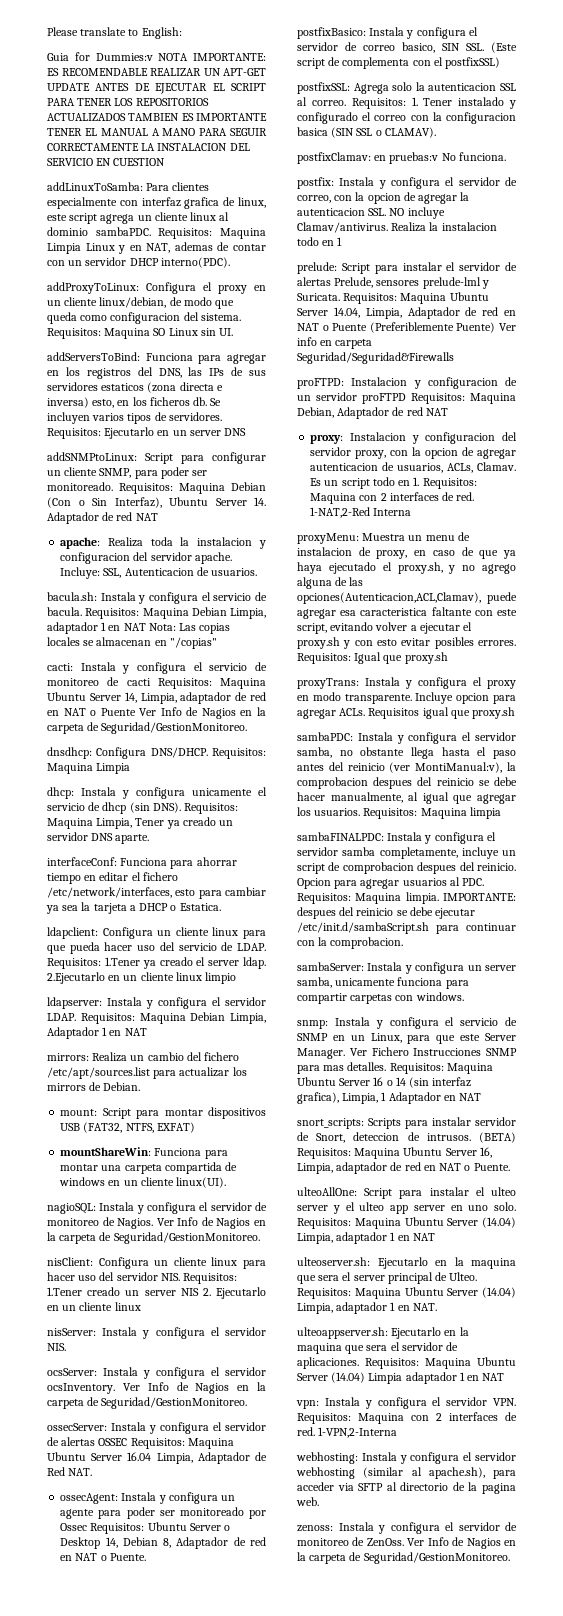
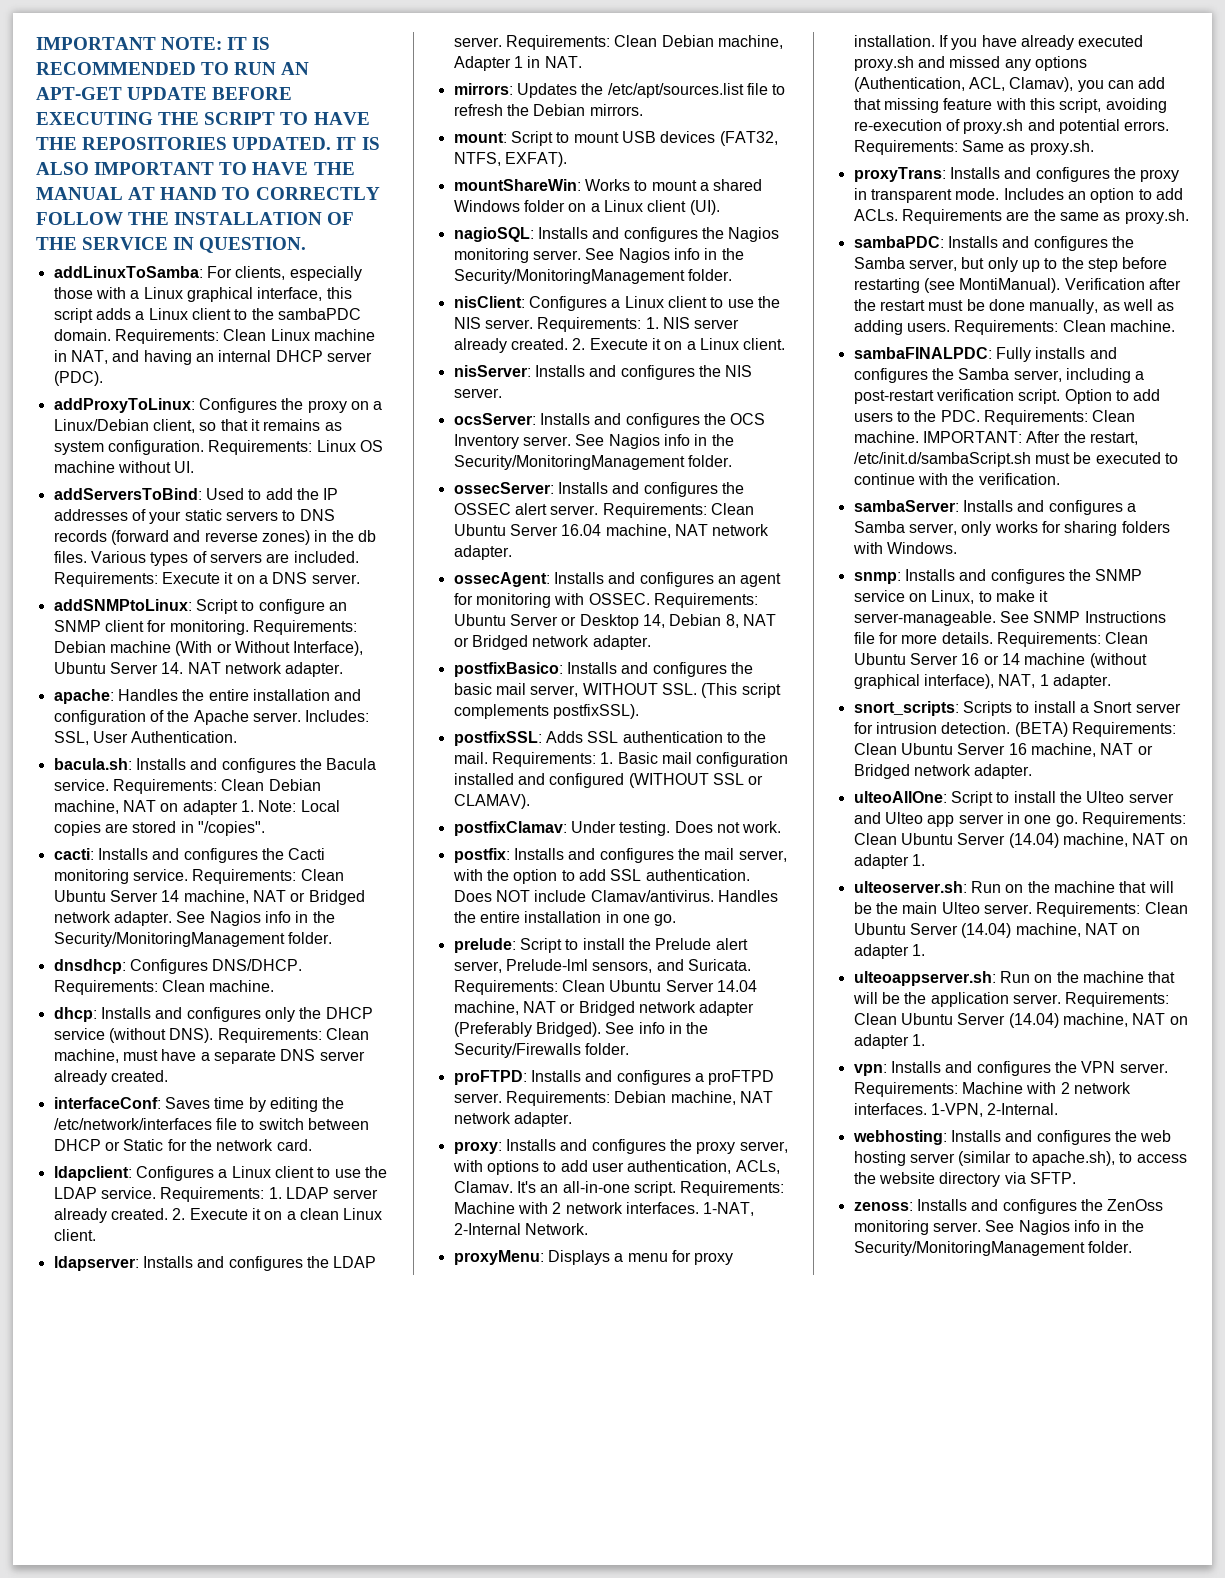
- Please translate to English:
- Guia for Dummies:v NOTA IMPORTANTE: ES RECOMENDABLE REALIZAR UN APT-GET UPDATE ANTES DE EJECUTAR EL SCRIPT PARA TENER LOS REPOSITORIOS ACTUALIZADOS TAMBIEN ES IMPORTANTE TENER EL MANUAL A MANO PARA SEGUIR CORRECTAMENTE LA INSTALACION DEL SERVICIO EN CUESTION
- addLinuxToSamba: Para clientes especialmente con interfaz grafica de linux, este script agrega un cliente linux al dominio sambaPDC. Requisitos: Maquina Limpia Linux y en NAT, ademas de contar con un servidor DHCP interno(PDC).
- addProxyToLinux: Configura el proxy en un cliente linux/debian, de modo que queda como configuracion del sistema. Requisitos: Maquina SO Linux sin UI.
- addServersToBind: Funciona para agregar en los registros del DNS, las IPs de sus servidores estaticos (zona directa e inversa) esto, en los ficheros db. Se incluyen varios tipos de servidores. Requisitos: Ejecutarlo en un server DNS
- addSNMPtoLinux: Script para configurar un cliente SNMP, para poder ser monitoreado. Requisitos: Maquina Debian (Con o Sin Interfaz), Ubuntu Server 14. Adaptador de red NAT
+ IMPORTANT NOTE: IT IS RECOMMENDED TO RUN AN APT-GET UPDATE BEFORE EXECUTING THE SCRIPT TO HAVE THE REPOSITORIES UPDATED. IT IS ALSO IMPORTANT TO HAVE THE MANUAL AT HAND TO CORRECTLY FOLLOW THE INSTALLATION OF THE SERVICE IN QUESTION.
+ addLinuxToSamba: For clients, especially those with a Linux graphical interface, this script adds a Linux client to the sambaPDC domain. Requirements: Clean Linux machine in NAT, and having an internal DHCP server (PDC).
+ addProxyToLinux: Configures the proxy on a Linux/Debian client, so that it remains as system configuration. Requirements: Linux OS machine without UI.
+ addServersToBind: Used to add the IP addresses of your static servers to DNS records (forward and reverse zones) in the db files. Various types of servers are included. Requirements: Execute it on a DNS server.
+ addSNMPtoLinux: Script to configure an SNMP client for monitoring. Requirements: Debian machine (With or Without Interface), Ubuntu Server 14. NAT network adapter.
- apache: Realiza toda la instalacion y configuracion del servidor apache. Incluye: SSL, Autenticacion de usuarios.
- bacula.sh: Instala y configura el servicio de bacula. Requisitos: Maquina Debian Limpia, adaptador 1 en NAT Nota: Las copias locales se almacenan en "/copias"
- cacti: Instala y configura el servicio de monitoreo de cacti Requisitos: Maquina Ubuntu Server 14, Limpia, adaptador de red en NAT o Puente Ver Info de Nagios en la carpeta de Seguridad/GestionMonitoreo.
- dnsdhcp: Configura DNS/DHCP. Requisitos: Maquina Limpia
- dhcp: Instala y configura unicamente el servicio de dhcp (sin DNS). Requisitos: Maquina Limpia, Tener ya creado un servidor DNS aparte.
- interfaceConf: Funciona para ahorrar tiempo en editar el fichero /etc/network/interfaces, esto para cambiar ya sea la tarjeta a DHCP o Estatica.
- ldapclient: Configura un cliente linux para que pueda hacer uso del servicio de LDAP. Requisitos: 1.Tener ya creado el server ldap. 2.Ejecutarlo en un cliente linux limpio
- ldapserver: Instala y configura el servidor LDAP. Requisitos: Maquina Debian Limpia, Adaptador 1 en NAT
- mirrors: Realiza un cambio del fichero /etc/apt/sources.list para actualizar los mirrors de Debian.
- mount: Script para montar dispositivos USB (FAT32, NTFS, EXFAT)
+ apache: Handles the entire installation and configuration of the Apache server. Includes: SSL, User Authentication.
+ bacula.sh: Installs and configures the Bacula service. Requirements: Clean Debian machine, NAT on adapter 1. Note: Local copies are stored in "/copies".
+ cacti: Installs and configures the Cacti monitoring service. Requirements: Clean Ubuntu Server 14 machine, NAT or Bridged network adapter. See Nagios info in the Security/MonitoringManagement folder.
+ dnsdhcp: Configures DNS/DHCP. Requirements: Clean machine.
+ dhcp: Installs and configures only the DHCP service (without DNS). Requirements: Clean machine, must have a separate DNS server already created.
+ interfaceConf: Saves time by editing the /etc/network/interfaces file to switch between DHCP or Static for the network card.
+ ldapclient: Configures a Linux client to use the LDAP service. Requirements: 1. LDAP server already created. 2. Execute it on a clean Linux client.
+ ldapserver: Installs and configures the LDAP server. Requirements: Clean Debian machine, Adapter 1 in NAT.
+ mirrors: Updates the /etc/apt/sources.list file to refresh the Debian mirrors.
+ mount: Script to mount USB devices (FAT32, NTFS, EXFAT).
- mountShareWin: Funciona para montar una carpeta compartida de windows en un cliente linux(UI).
- nagioSQL: Instala y configura el servidor de monitoreo de Nagios. Ver Info de Nagios en la carpeta de Seguridad/GestionMonitoreo.
- nisClient: Configura un cliente linux para hacer uso del servidor NIS. Requisitos: 1.Tener creado un server NIS 2. Ejecutarlo en un cliente linux
- nisServer: Instala y configura el servidor NIS.
- ocsServer: Instala y configura el servidor ocsInventory. Ver Info de Nagios en la carpeta de Seguridad/GestionMonitoreo.
- ossecServer: Instala y configura el servidor de alertas OSSEC Requisitos: Maquina Ubuntu Server 16.04 Limpia, Adaptador de Red NAT.
- ossecAgent: Instala y configura un agente para poder ser monitoreado por Ossec Requisitos: Ubuntu Server o Desktop 14, Debian 8, Adaptador de red en NAT o Puente.
- postfixBasico: Instala y configura el servidor de correo basico, SIN SSL. (Este script de complementa con el postfixSSL)
- postfixSSL: Agrega solo la autenticacion SSL al correo. Requisitos: 1. Tener instalado y configurado el correo con la configuracion basica (SIN SSL o CLAMAV).
- postfixClamav: en pruebas:v No funciona.
- postfix: Instala y configura el servidor de correo, con la opcion de agregar la autenticacion SSL. NO incluye Clamav/antivirus. Realiza la instalacion todo en 1
- prelude: Script para instalar el servidor de alertas Prelude, sensores prelude-lml y Suricata. Requisitos: Maquina Ubuntu Server 14.04, Limpia, Adaptador de red en NAT o Puente (Preferiblemente Puente) Ver info en carpeta Seguridad/Seguridad&Firewalls
- proFTPD: Instalacion y configuracion de un servidor proFTPD Requisitos: Maquina Debian, Adaptador de red NAT
+ mountShareWin: Works to mount a shared Windows folder on a Linux client (UI).
+ nagioSQL: Installs and configures the Nagios monitoring server. See Nagios info in the Security/MonitoringManagement folder.
+ nisClient: Configures a Linux client to use the NIS server. Requirements: 1. NIS server already created. 2. Execute it on a Linux client.
+ nisServer: Installs and configures the NIS server.
+ ocsServer: Installs and configures the OCS Inventory server. See Nagios info in the Security/MonitoringManagement folder.
+ ossecServer: Installs and configures the OSSEC alert server. Requirements: Clean Ubuntu Server 16.04 machine, NAT network adapter.
+ ossecAgent: Installs and configures an agent for monitoring with OSSEC. Requirements: Ubuntu Server or Desktop 14, Debian 8, NAT or Bridged network adapter.
+ postfixBasico: Installs and configures the basic mail server, WITHOUT SSL. (This script complements postfixSSL).
+ postfixSSL: Adds SSL authentication to the mail. Requirements: 1. Basic mail configuration installed and configured (WITHOUT SSL or CLAMAV).
+ postfixClamav: Under testing. Does not work.
+ postfix: Installs and configures the mail server, with the option to add SSL authentication. Does NOT include Clamav/antivirus. Handles the entire installation in one go.
+ prelude: Script to install the Prelude alert server, Prelude-lml sensors, and Suricata. Requirements: Clean Ubuntu Server 14.04 machine, NAT or Bridged network adapter (Preferably Bridged). See info in the Security/Firewalls folder.
+ proFTPD: Installs and configures a proFTPD server. Requirements: Debian machine, NAT network adapter.
- proxy: Instalacion y configuracion del servidor proxy, con la opcion de agregar autenticacion de usuarios, ACLs, Clamav. Es un script todo en 1. Requisitos: Maquina con 2 interfaces de red. 1-NAT,2-Red Interna
- proxyMenu: Muestra un menu de instalacion de proxy, en caso de que ya haya ejecutado el proxy.sh, y no agrego alguna de las opciones(Autenticacion,ACL,Clamav), puede agregar esa caracteristica faltante con este script, evitando volver a ejecutar el proxy.sh y con esto evitar posibles errores. Requisitos: Igual que proxy.sh
- proxyTrans: Instala y configura el proxy en modo transparente. Incluye opcion para agregar ACLs. Requisitos igual que proxy.sh
- sambaPDC: Instala y configura el servidor samba, no obstante llega hasta el paso antes del reinicio (ver MontiManual:v), la comprobacion despues del reinicio se debe hacer manualmente, al igual que agregar los usuarios. Requisitos: Maquina limpia
- sambaFINALPDC: Instala y configura el servidor samba completamente, incluye un script de comprobacion despues del reinicio. Opcion para agregar usuarios al PDC. Requisitos: Maquina limpia. IMPORTANTE: despues del reinicio se debe ejecutar /etc/init.d/sambaScript.sh para continuar con la comprobacion.
- sambaServer: Instala y configura un server samba, unicamente funciona para compartir carpetas con windows.
- snmp: Instala y configura el servicio de SNMP en un Linux, para que este Server Manager. Ver Fichero Instrucciones SNMP para mas detalles. Requisitos: Maquina Ubuntu Server 16 o 14 (sin interfaz grafica), Limpia, 1 Adaptador en NAT
- snort_scripts: Scripts para instalar servidor de Snort, deteccion de intrusos. (BETA) Requisitos: Maquina Ubuntu Server 16, Limpia, adaptador de red en NAT o Puente.
- ulteoAllOne: Script para instalar el ulteo server y el ulteo app server en uno solo. Requisitos: Maquina Ubuntu Server (14.04) Limpia, adaptador 1 en NAT
- ulteoserver.sh: Ejecutarlo en la maquina que sera el server principal de Ulteo. Requisitos: Maquina Ubuntu Server (14.04) Limpia, adaptador 1 en NAT.
- ulteoappserver.sh: Ejecutarlo en la maquina que sera el servidor de aplicaciones. Requisitos: Maquina Ubuntu Server (14.04) Limpia adaptador 1 en NAT
- vpn: Instala y configura el servidor VPN. Requisitos: Maquina con 2 interfaces de red. 1-VPN,2-Interna
- webhosting: Instala y configura el servidor webhosting (similar al apache.sh), para acceder via SFTP al directorio de la pagina web.
- zenoss: Instala y configura el servidor de monitoreo de ZenOss. Ver Info de Nagios en la carpeta de Seguridad/GestionMonitoreo.
+ proxy: Installs and configures the proxy server, with options to add user authentication, ACLs, Clamav. It's an all-in-one script. Requirements: Machine with 2 network interfaces. 1-NAT, 2-Internal Network.
+ proxyMenu: Displays a menu for proxy installation. If you have already executed proxy.sh and missed any options (Authentication, ACL, Clamav), you can add that missing feature with this script, avoiding re-execution of proxy.sh and potential errors. Requirements: Same as proxy.sh.
+ proxyTrans: Installs and configures the proxy in transparent mode. Includes an option to add ACLs. Requirements are the same as proxy.sh.
+ sambaPDC: Installs and configures the Samba server, but only up to the step before restarting (see MontiManual). Verification after the restart must be done manually, as well as adding users. Requirements: Clean machine.
+ sambaFINALPDC: Fully installs and configures the Samba server, including a post-restart verification script. Option to add users to the PDC. Requirements: Clean machine. IMPORTANT: After the restart, /etc/init.d/sambaScript.sh must be executed to continue with the verification.
+ sambaServer: Installs and configures a Samba server, only works for sharing folders with Windows.
+ snmp: Installs and configures the SNMP service on Linux, to make it server-manageable. See SNMP Instructions file for more details. Requirements: Clean Ubuntu Server 16 or 14 machine (without graphical interface), NAT, 1 adapter.
+ snort_scripts: Scripts to install a Snort server for intrusion detection. (BETA) Requirements: Clean Ubuntu Server 16 machine, NAT or Bridged network adapter.
+ ulteoAllOne: Script to install the Ulteo server and Ulteo app server in one go. Requirements: Clean Ubuntu Server (14.04) machine, NAT on adapter 1.
+ ulteoserver.sh: Run on the machine that will be the main Ulteo server. Requirements: Clean Ubuntu Server (14.04) machine, NAT on adapter 1.
+ ulteoappserver.sh: Run on the machine that will be the application server. Requirements: Clean Ubuntu Server (14.04) machine, NAT on adapter 1.
+ vpn: Installs and configures the VPN server. Requirements: Machine with 2 network interfaces. 1-VPN, 2-Internal.
+ webhosting: Installs and configures the web hosting server (similar to apache.sh), to access the website directory via SFTP.
+ zenoss: Installs and configures the ZenOss monitoring server. See Nagios info in the Security/MonitoringManagement folder.

